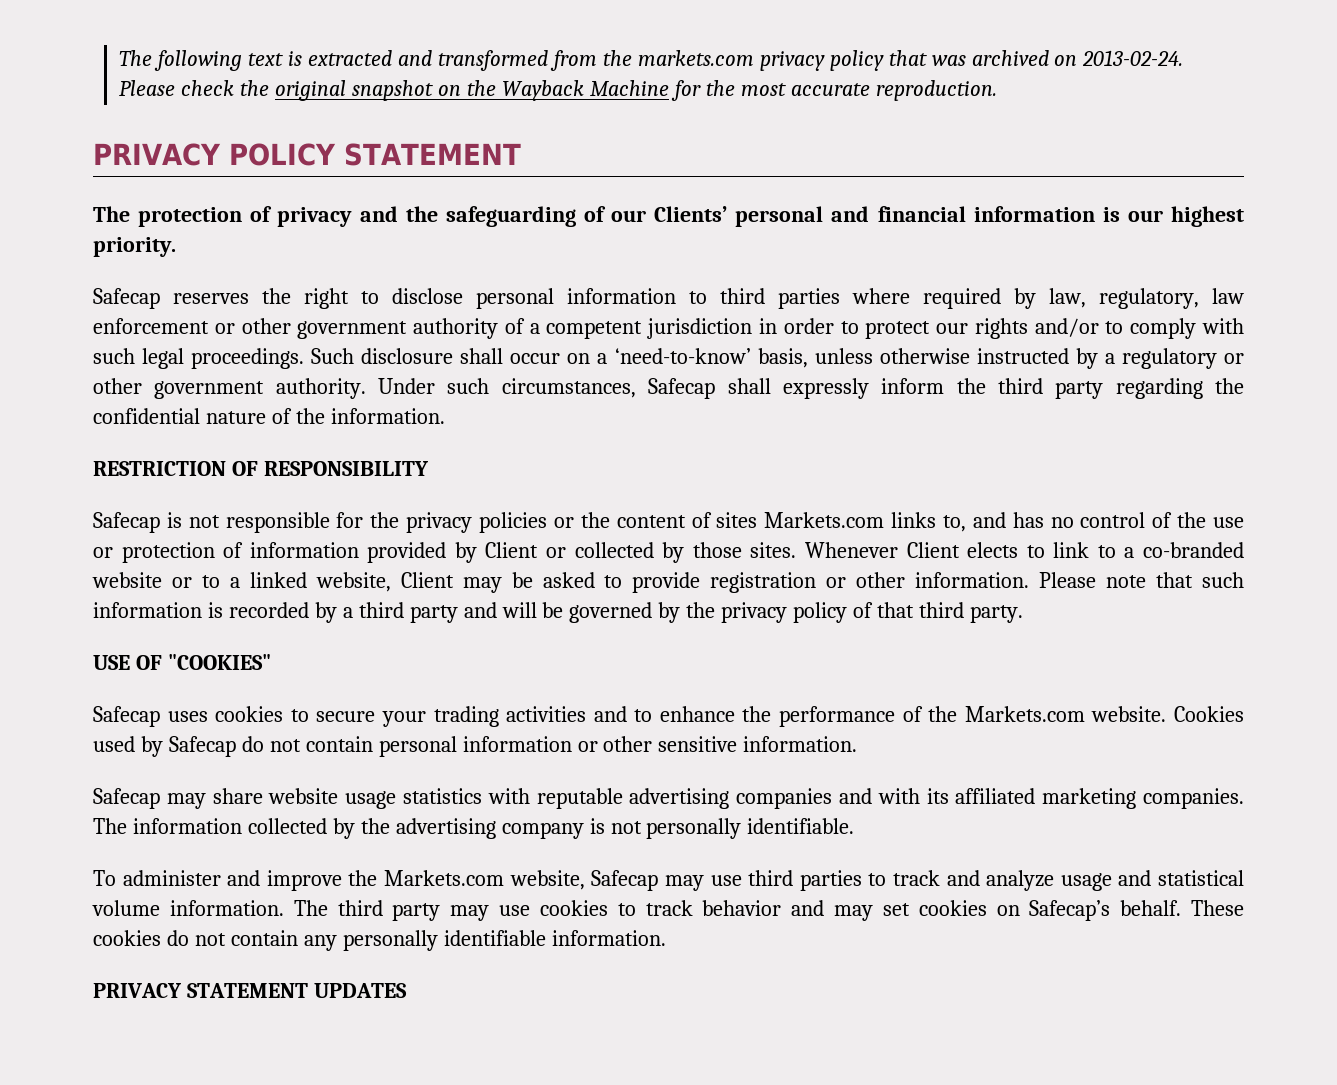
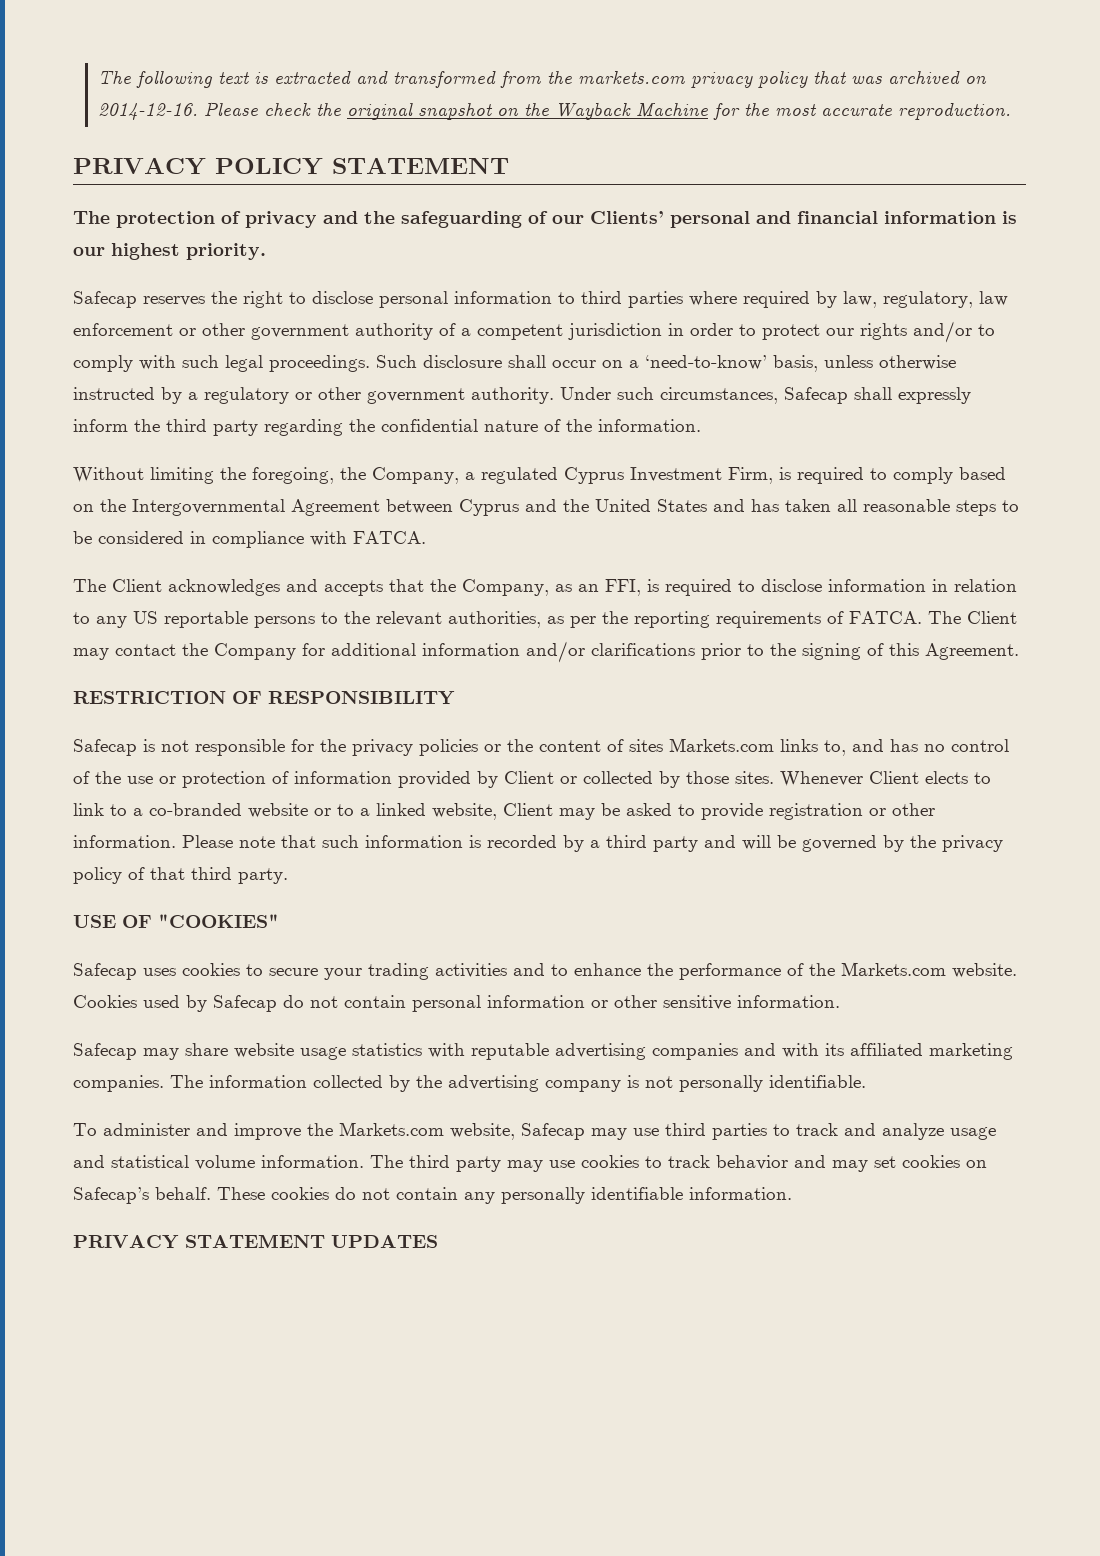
- The following text is extracted and transformed from the markets.com privacy policy that was archived on 2013-02-24.
+ The following text is extracted and transformed from the markets.com privacy policy that was archived on 2014-12-16.
+ Without limiting the foregoing, the Company, a regulated Cyprus Investment Firm, is required to comply based on the Intergovernmental Agreement between Cyprus and the United States and has taken all reasonable steps to be considered in compliance with FATCA.
+ The Client acknowledges and accepts that the Company, as an FFI, is required to disclose information in relation to any US reportable persons to the relevant authorities, as per the reporting requirements of FATCA. The Client may contact the Company for additional information and/or clarifications prior to the signing of this Agreement.

